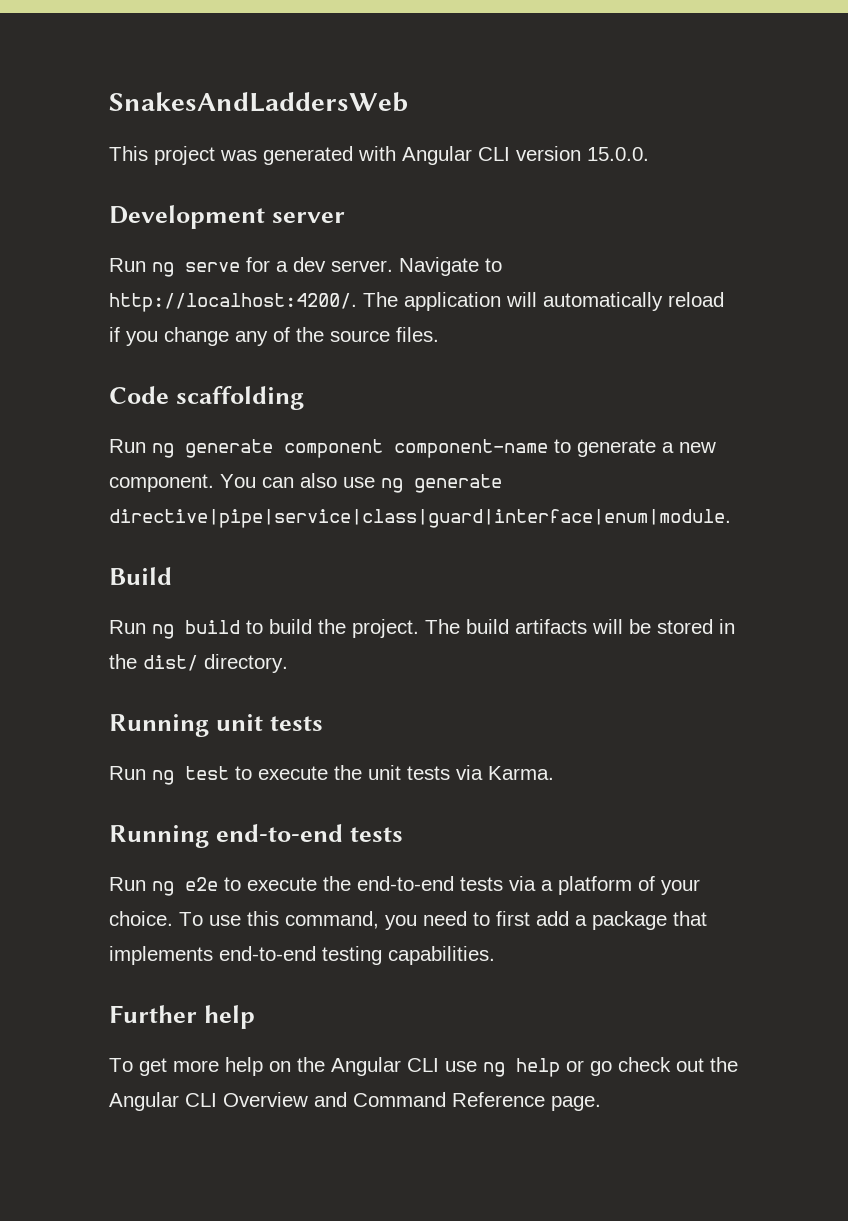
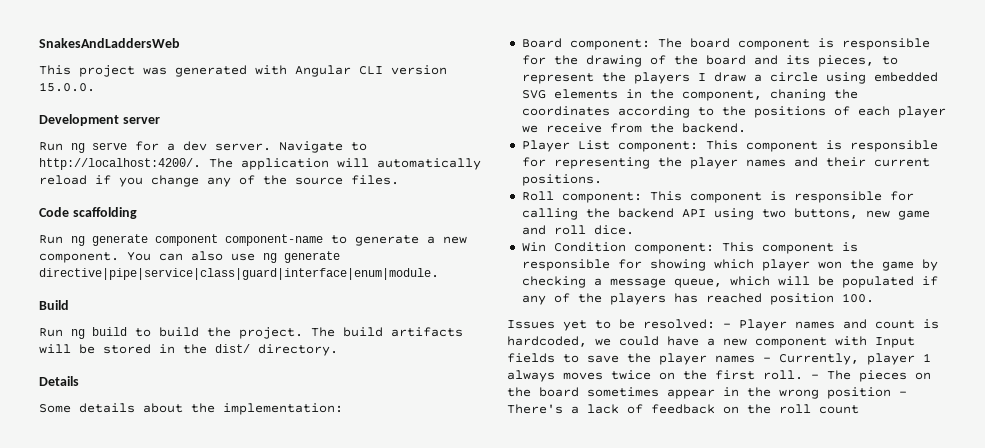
- Running unit tests
- Run ng test to execute the unit tests via Karma.
- Running end-to-end tests
- Run ng e2e to execute the end-to-end tests via a platform of your choice. To use this command, you need to first add a package that implements end-to-end testing capabilities.
- Further help
- To get more help on the Angular CLI use ng help or go check out the Angular CLI Overview and Command Reference page.
+ Details
+ Some details about the implementation:
+ Board component: The board component is responsible for the drawing of the board and its pieces, to represent the players I draw a circle using embedded SVG elements in the component, chaning the coordinates according to the positions of each player we receive from the backend.
+ Player List component: This component is responsible for representing the player names and their current positions.
+ Roll component: This component is responsible for calling the backend API using two buttons, new game and roll dice.
+ Win Condition component: This component is responsible for showing which player won the game by checking a message queue, which will be populated if any of the players has reached position 100.
+ Issues yet to be resolved: - Player names and count is hardcoded, we could have a new component with Input fields to save the player names - Currently, player 1 always moves twice on the first roll. - The pieces on the board sometimes appear in the wrong position - There's a lack of feedback on the roll count

